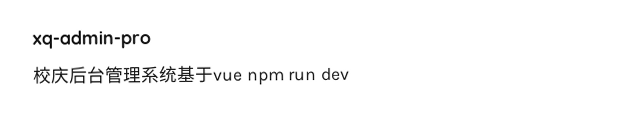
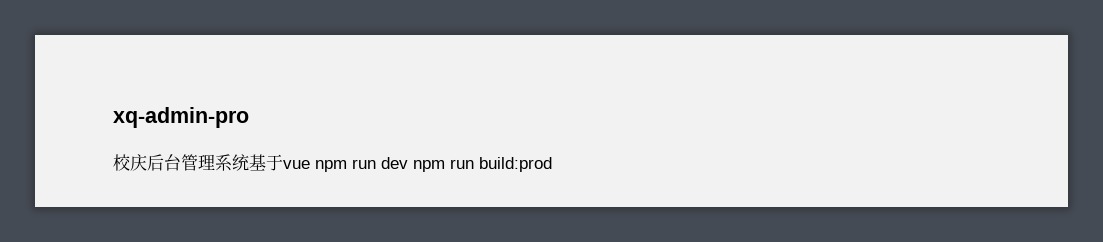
- 校庆后台管理系统基于vue npm run dev
+ 校庆后台管理系统基于vue npm run dev npm run build:prod

